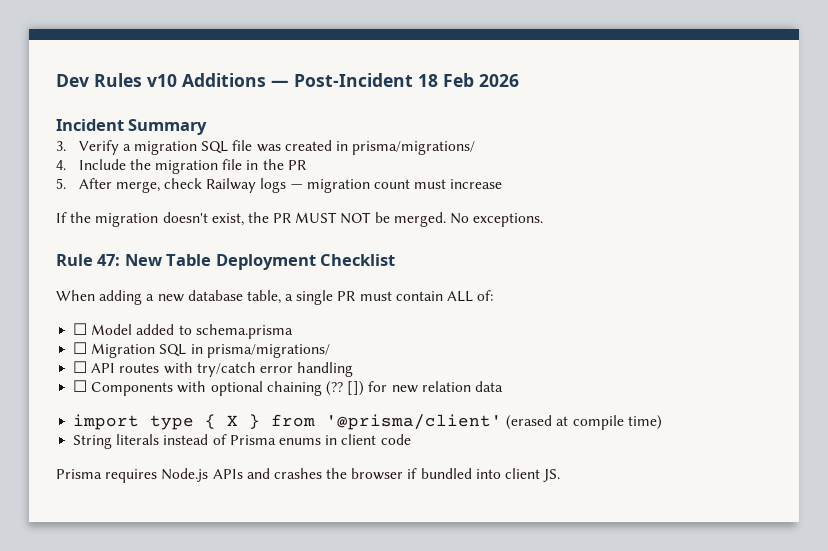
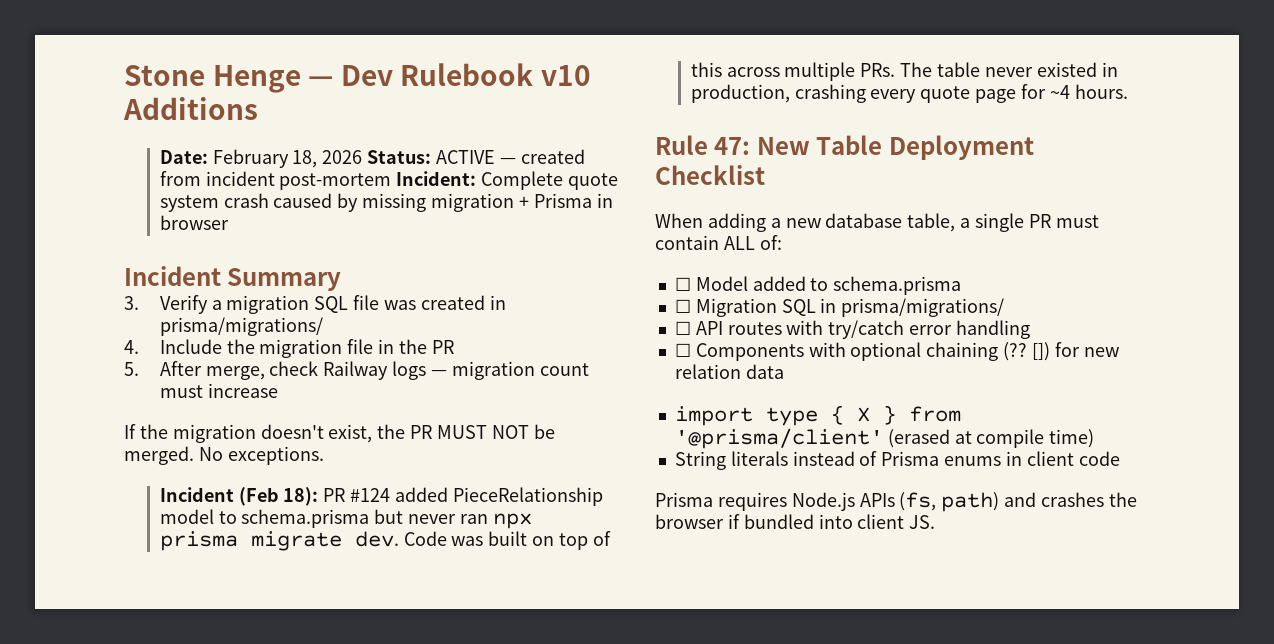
- Dev Rules v10 Additions — Post-Incident 18 Feb 2026
+ Stone Henge — Dev Rulebook v10 Additions
+ Date: February 18, 2026 Status: ACTIVE — created from incident post-mortem Incident: Complete quote system crash caused by missing migration + Prisma in browser
+ Incident (Feb 18): PR #124 added PieceRelationship model to schema.prisma but never ran npx prisma migrate dev. Code was built on top of this across multiple PRs. The table never existed in production, crashing every quote page for ~4 hours.
- Prisma requires Node.js APIs and crashes the browser if bundled into client JS.
+ Prisma requires Node.js APIs (fs, path) and crashes the browser if bundled into client JS.

